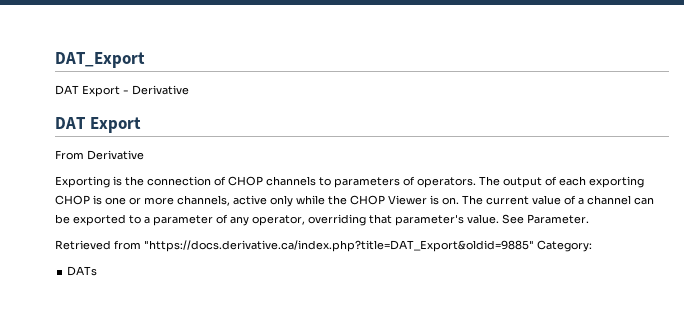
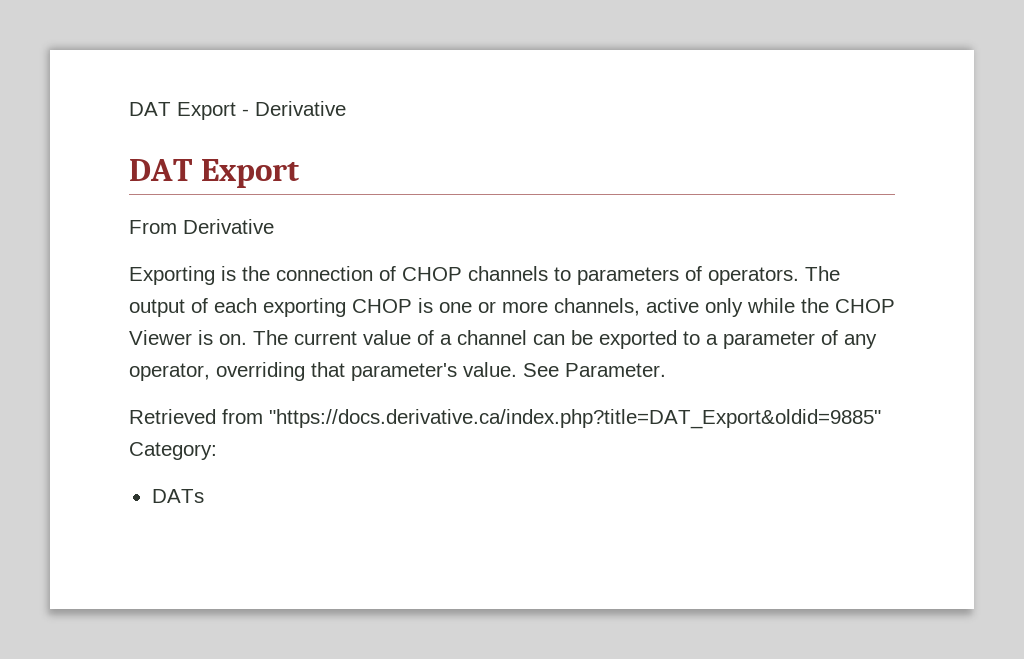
- DAT_Export

